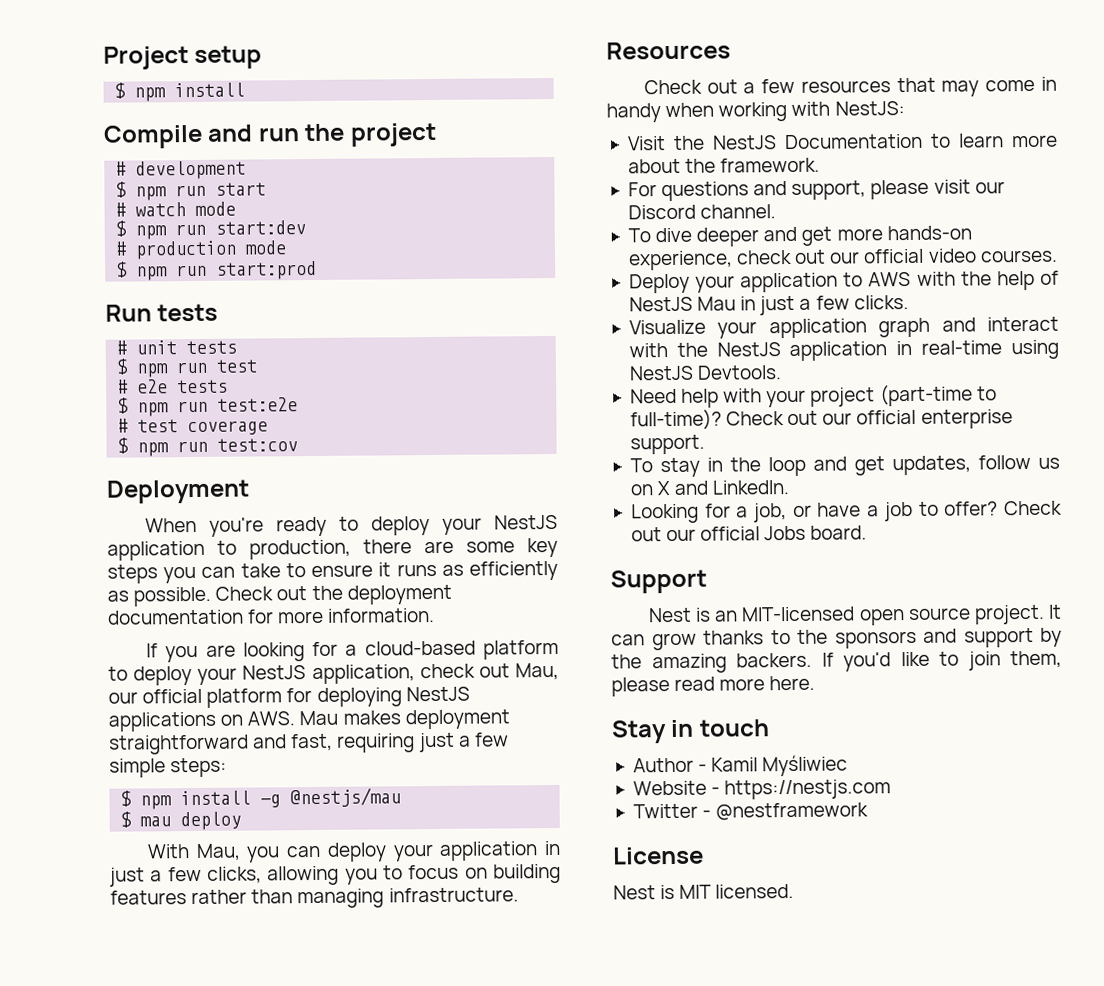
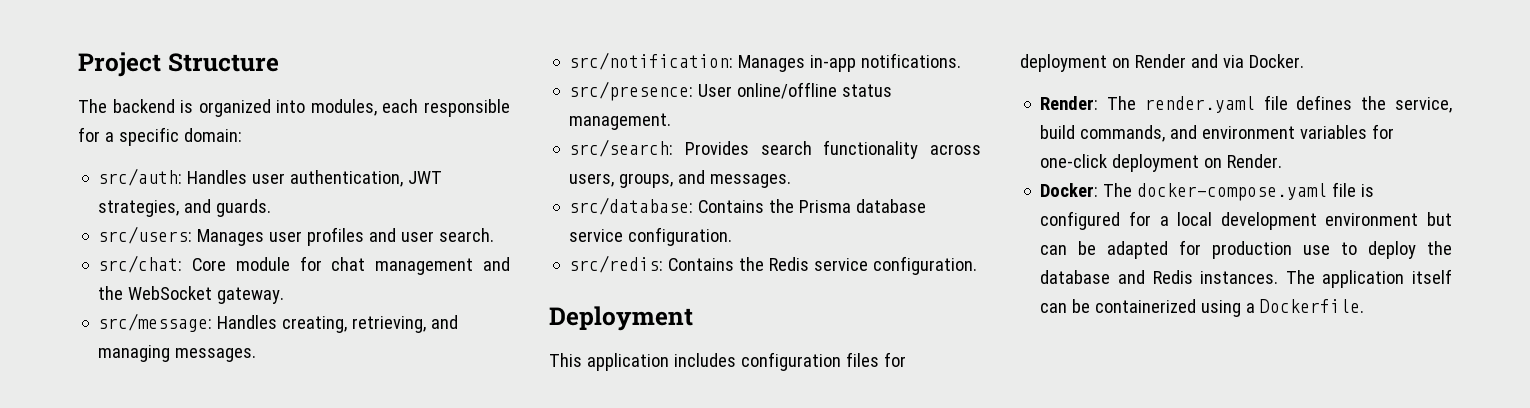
- Project setup
- $ npm install
- Compile and run the project
- # development
- $ npm run start
- # watch mode
- $ npm run start:dev
- # production mode
- $ npm run start:prod
- Run tests
- # unit tests
- $ npm run test
- # e2e tests
- $ npm run test:e2e
- # test coverage
- $ npm run test:cov
+ Project Structure
+ The backend is organized into modules, each responsible for a specific domain:
+ src/auth: Handles user authentication, JWT strategies, and guards.
+ src/users: Manages user profiles and user search.
+ src/chat: Core module for chat management and the WebSocket gateway.
+ src/message: Handles creating, retrieving, and managing messages.
+ src/notification: Manages in-app notifications.
+ src/presence: User online/offline status management.
+ src/search: Provides search functionality across users, groups, and messages.
+ src/database: Contains the Prisma database service configuration.
+ src/redis: Contains the Redis service configuration.
  Deployment
- When you're ready to deploy your NestJS application to production, there are some key steps you can take to ensure it runs as efficiently as possible. Check out the deployment documentation for more information.
- If you are looking for a cloud-based platform to deploy your NestJS application, check out Mau, our official platform for deploying NestJS applications on AWS. Mau makes deployment straightforward and fast, requiring just a few simple steps:
- $ npm install -g @nestjs/mau
- $ mau deploy
- With Mau, you can deploy your application in just a few clicks, allowing you to focus on building features rather than managing infrastructure.
- Resources
- Check out a few resources that may come in handy when working with NestJS:
- Visit the NestJS Documentation to learn more about the framework.
- For questions and support, please visit our Discord channel.
- To dive deeper and get more hands-on experience, check out our official video courses.
- Deploy your application to AWS with the help of NestJS Mau in just a few clicks.
- Visualize your application graph and interact with the NestJS application in real-time using NestJS Devtools.
- Need help with your project (part-time to full-time)? Check out our official enterprise support.
- To stay in the loop and get updates, follow us on X and LinkedIn.
- Looking for a job, or have a job to offer? Check out our official Jobs board.
- Support
- Nest is an MIT-licensed open source project. It can grow thanks to the sponsors and support by the amazing backers. If you'd like to join them, please read more here.
- Stay in touch
- Author - Kamil Myśliwiec
- Website - https://nestjs.com
- Twitter - @nestframework
- License
- Nest is MIT licensed.
+ This application includes configuration files for deployment on Render and via Docker.
+ Render: The render.yaml file defines the service, build commands, and environment variables for one-click deployment on Render.
+ Docker: The docker-compose.yaml file is configured for a local development environment but can be adapted for production use to deploy the database and Redis instances. The application itself can be containerized using a Dockerfile.

